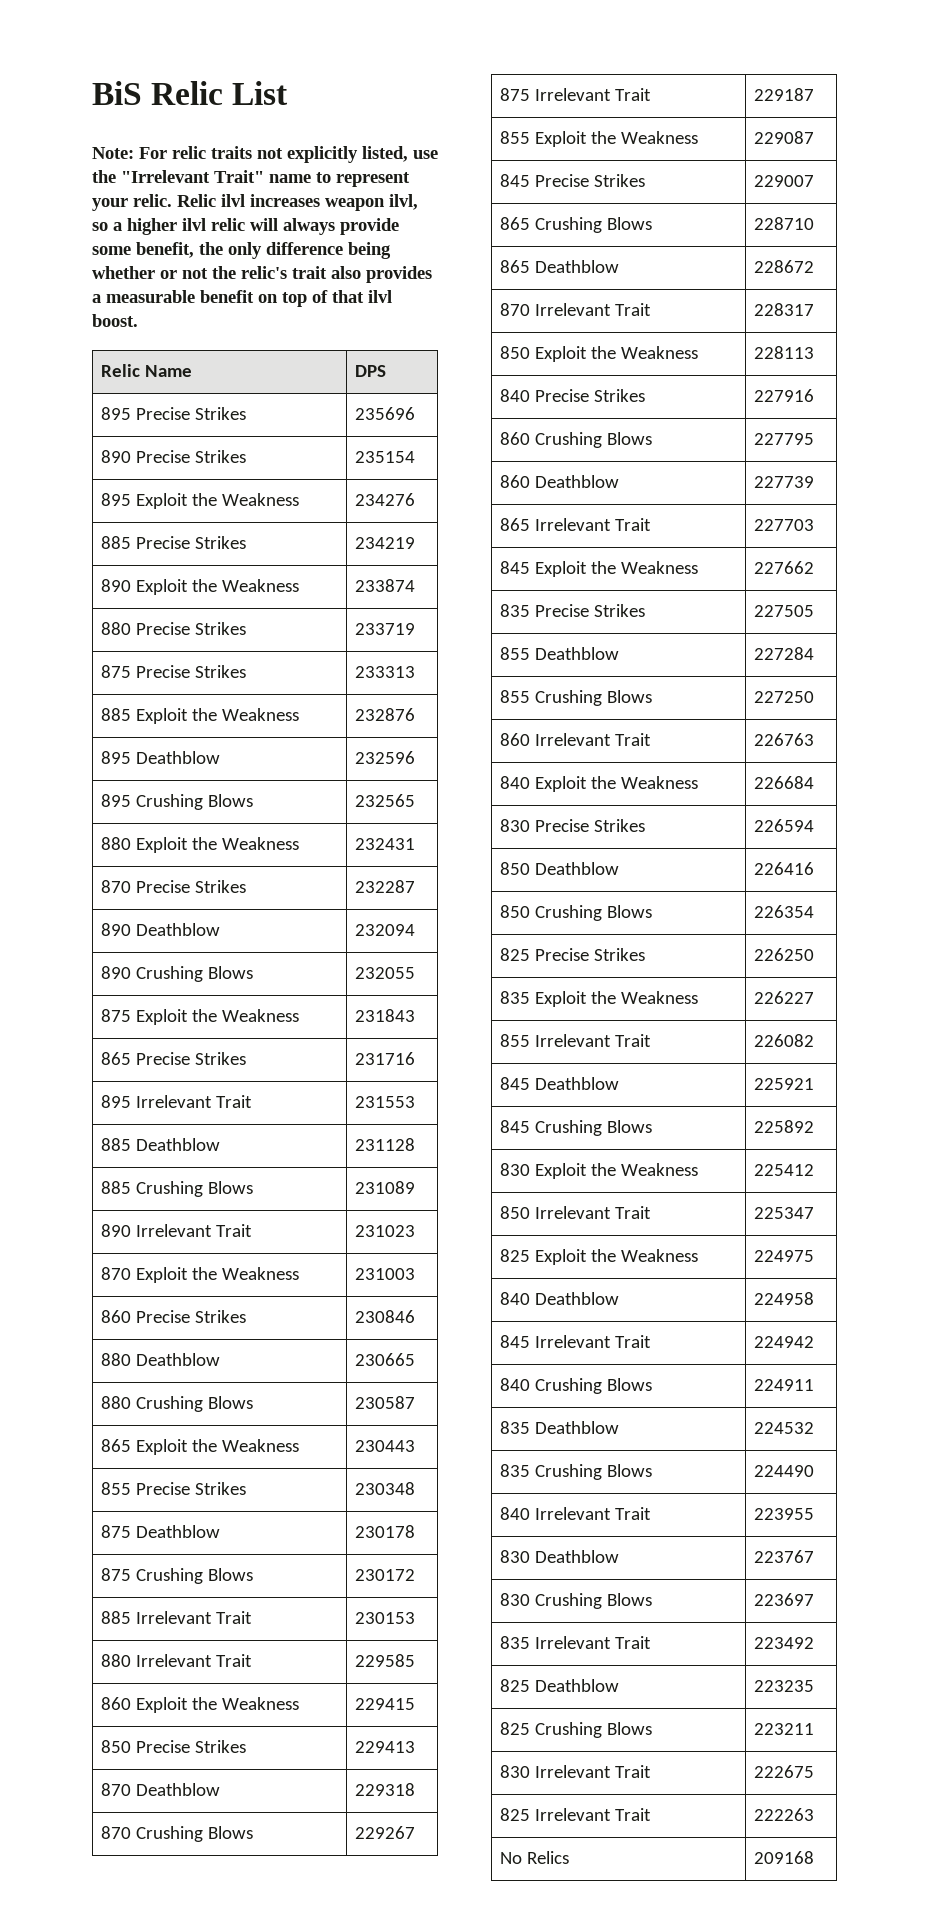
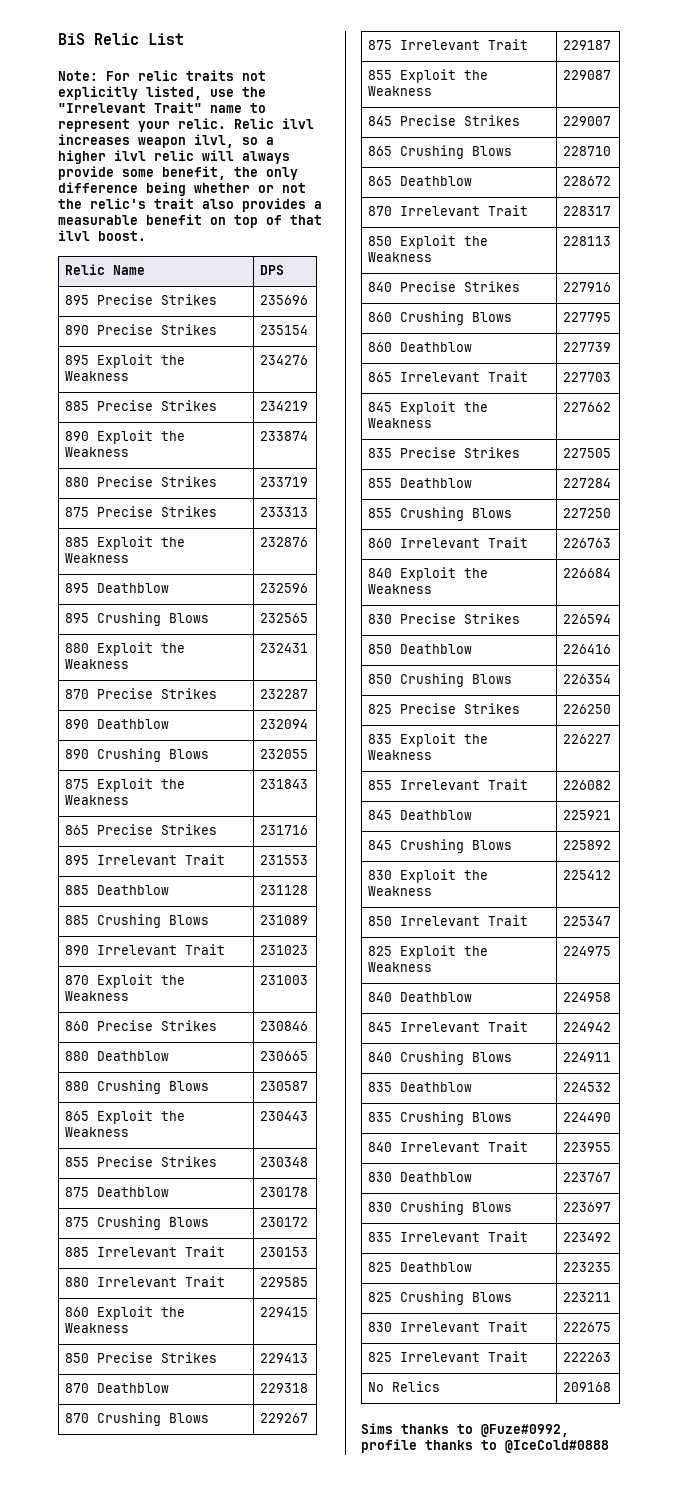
+ Sims thanks to @Fuze#0992, profile thanks to @IceCold#0888

